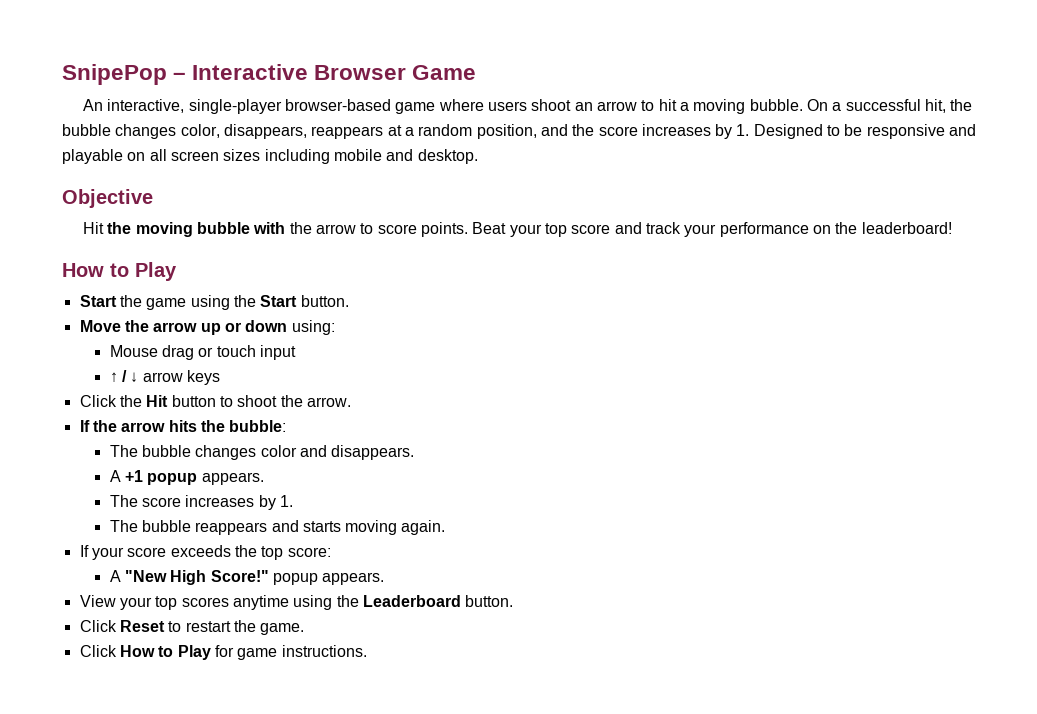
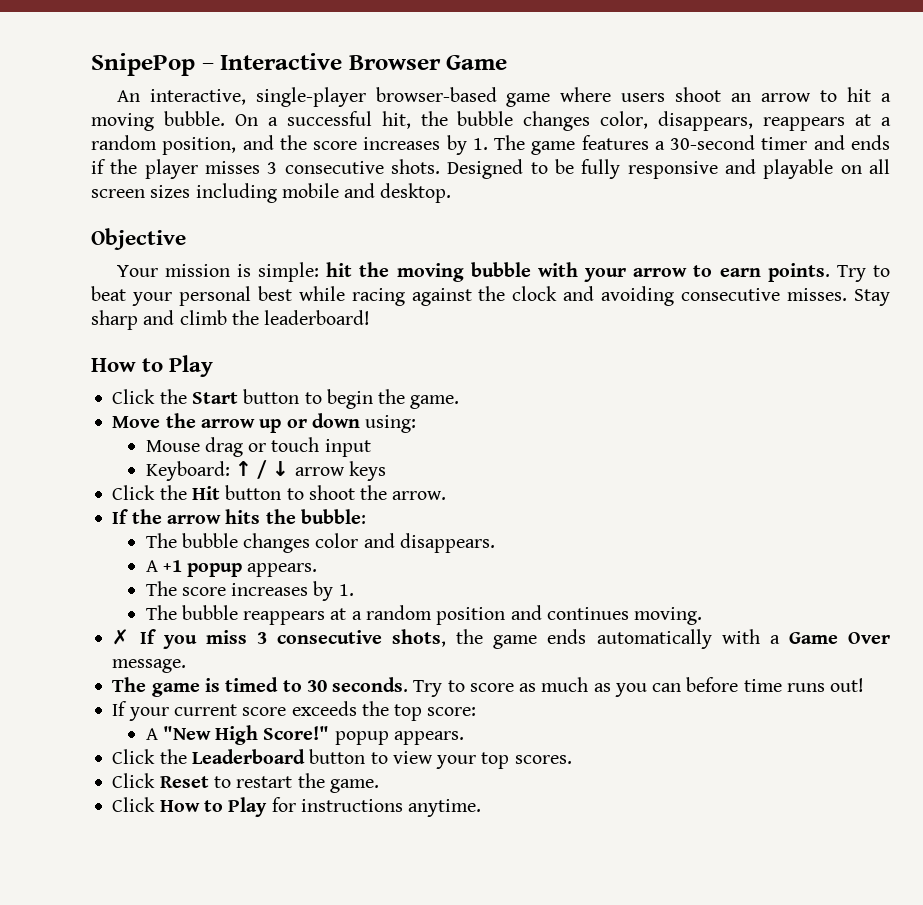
- On a successful hit, the bubble changes color, disappears, reappears at a random position, and the score increases by 1. Designed to be responsive and playable on all screen sizes including mobile and desktop.
+ On a successful hit, the bubble changes color, disappears, reappears at a random position, and the score increases by 1. The game features a 30-second timer and ends if the player misses 3 consecutive shots. Designed to be fully responsive and playable on all screen sizes including mobile and desktop.
- Hit the moving bubble with the arrow to score points. Beat your top score and track your performance on the leaderboard!
+ Your mission is simple: hit the moving bubble with your arrow to earn points. Try to beat your personal best while racing against the clock and avoiding consecutive misses. Stay sharp and climb the leaderboard!
- Start the game using the Start button.
+ Click the Start button to begin the game.
- ↑ / ↓ arrow keys
+ Keyboard: ↑ / ↓ arrow keys
- The bubble reappears and starts moving again.
+ The bubble reappears at a random position and continues moving.
+ ✗ If you miss 3 consecutive shots, the game ends automatically with a Game Over message.
+ The game is timed to 30 seconds. Try to score as much as you can before time runs out!
- If your score exceeds the top score:
+ If your current score exceeds the top score:
- View your top scores anytime using the Leaderboard button.
+ Click the Leaderboard button to view your top scores.
- Click How to Play for game instructions.
+ Click How to Play for instructions anytime.

